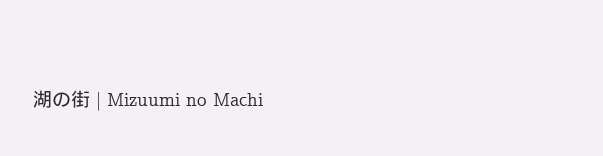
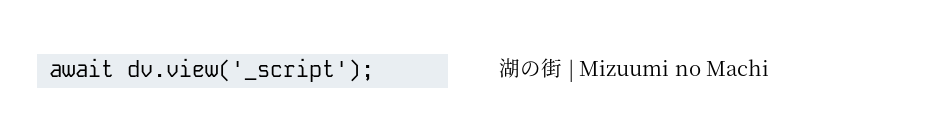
+ await dv.view('_script');

